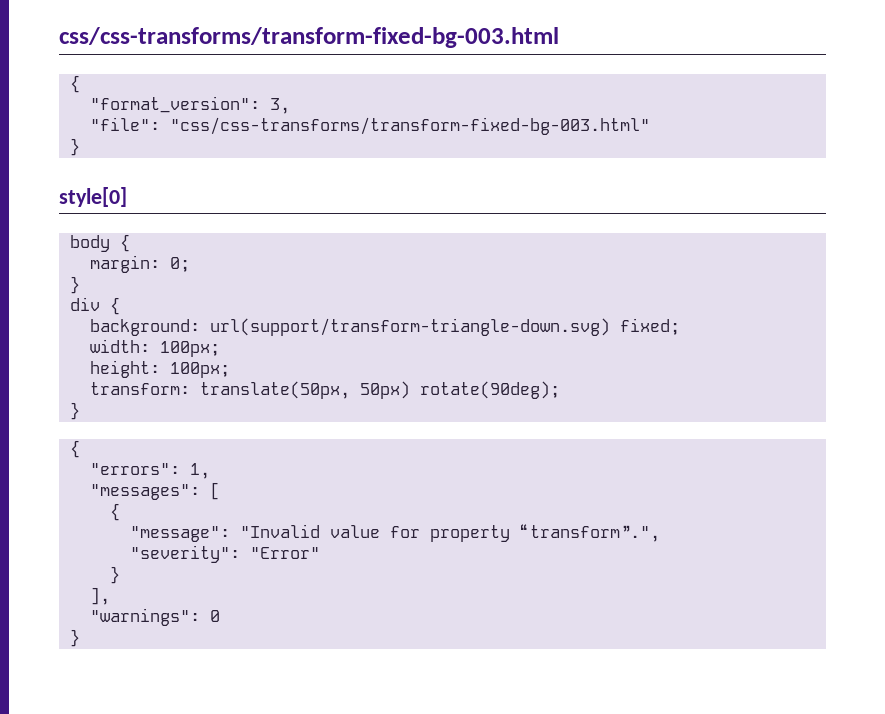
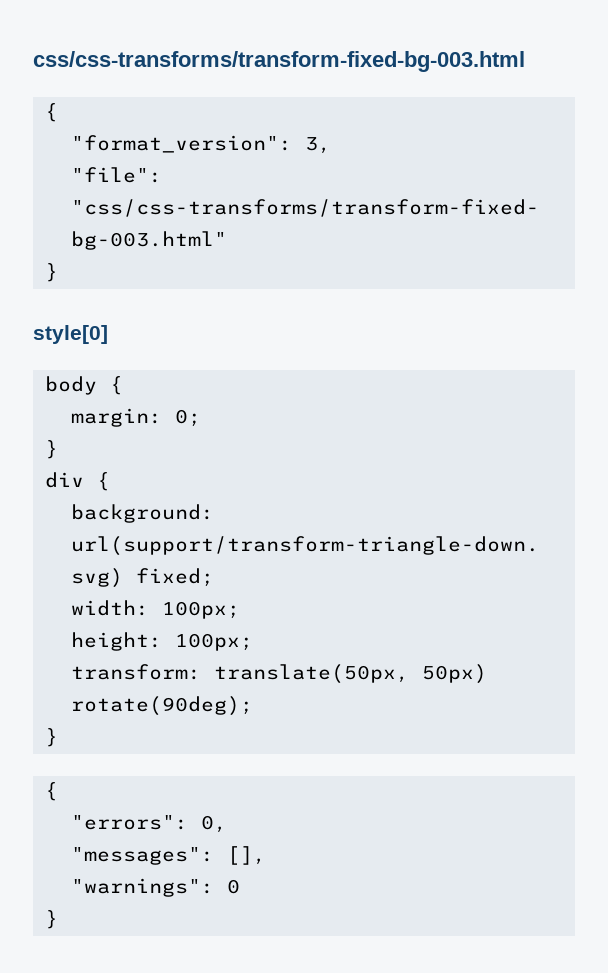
- "errors": 1,
+ "errors": 0,
- "messages": [
- {
- "message": "Invalid value for property “transform”.",
- "severity": "Error"
- }
- ],
+ "messages": [],

